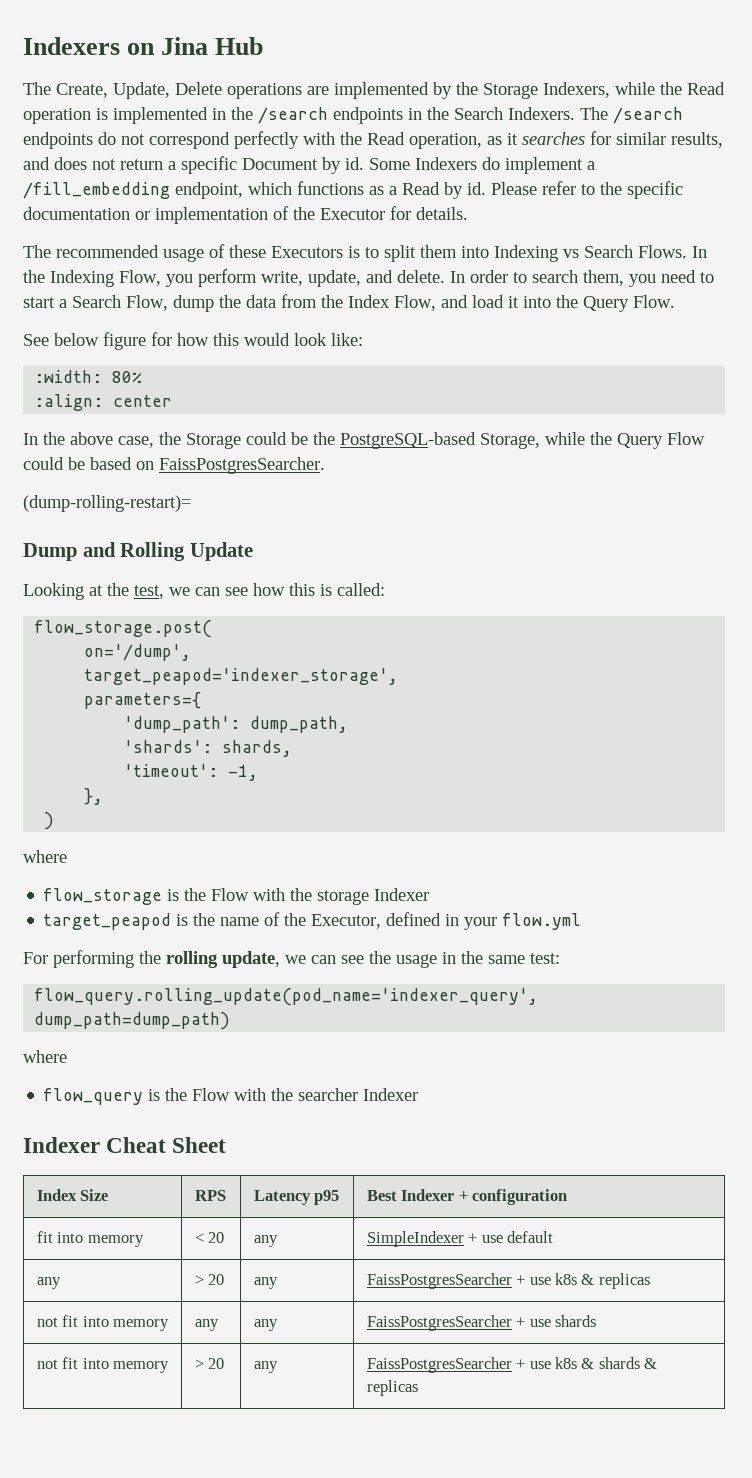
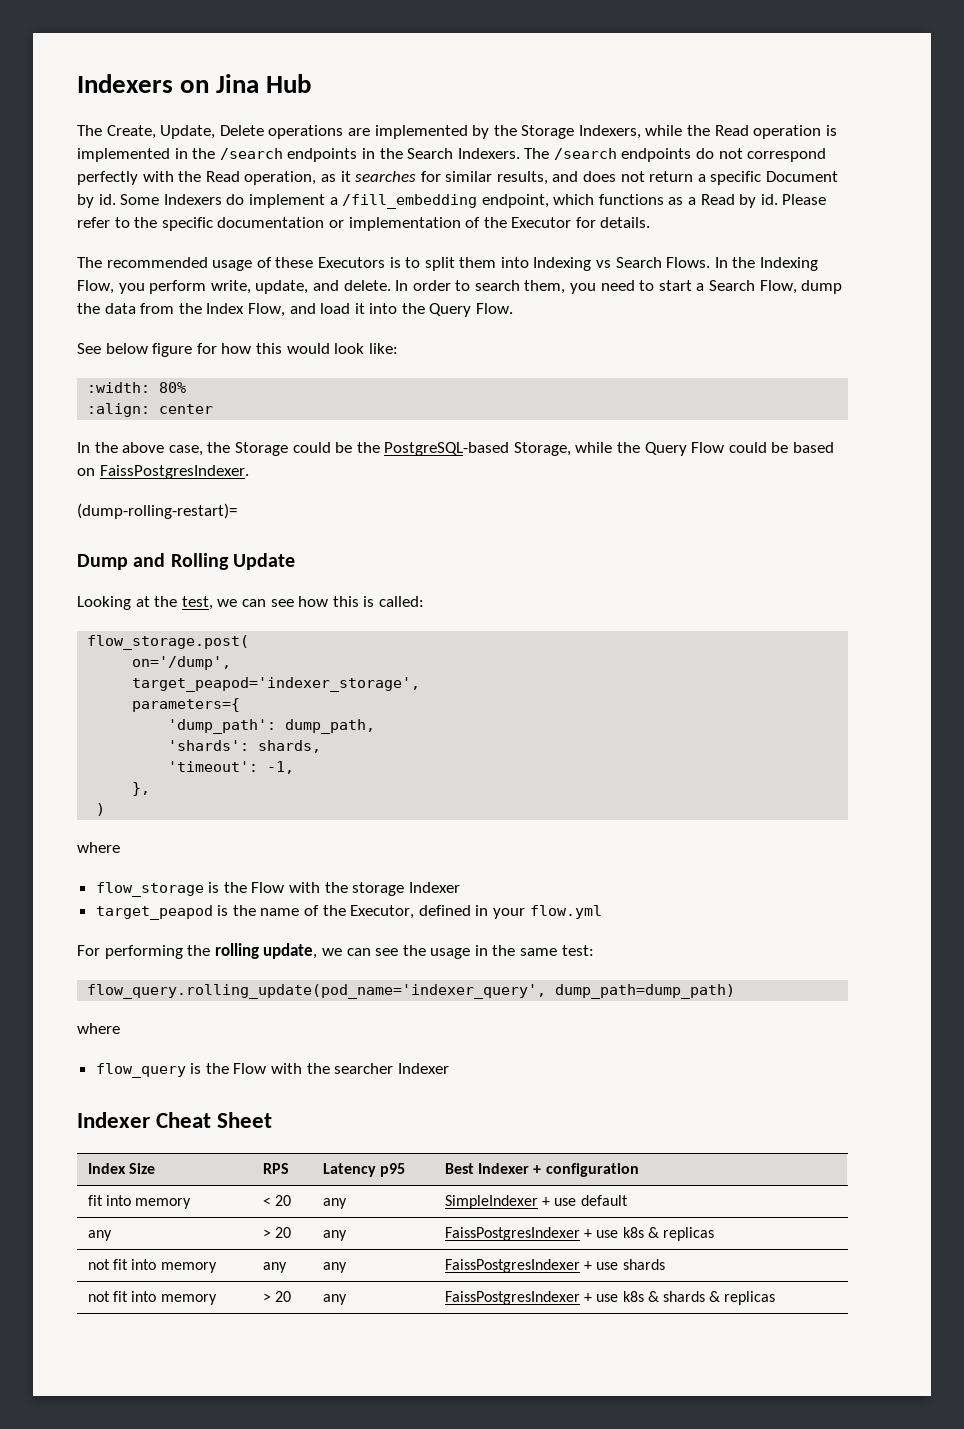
- In the above case, the Storage could be the PostgreSQL-based Storage, while the Query Flow could be based on FaissPostgresSearcher.
+ In the above case, the Storage could be the PostgreSQL-based Storage, while the Query Flow could be based on FaissPostgresIndexer.
- any | > 20 | any | FaissPostgresSearcher + use k8s & replicas
+ any | > 20 | any | FaissPostgresIndexer + use k8s & replicas
- not fit into memory | any | any | FaissPostgresSearcher + use shards
+ not fit into memory | any | any | FaissPostgresIndexer + use shards
- not fit into memory | > 20 | any | FaissPostgresSearcher + use k8s & shards & replicas
+ not fit into memory | > 20 | any | FaissPostgresIndexer + use k8s & shards & replicas

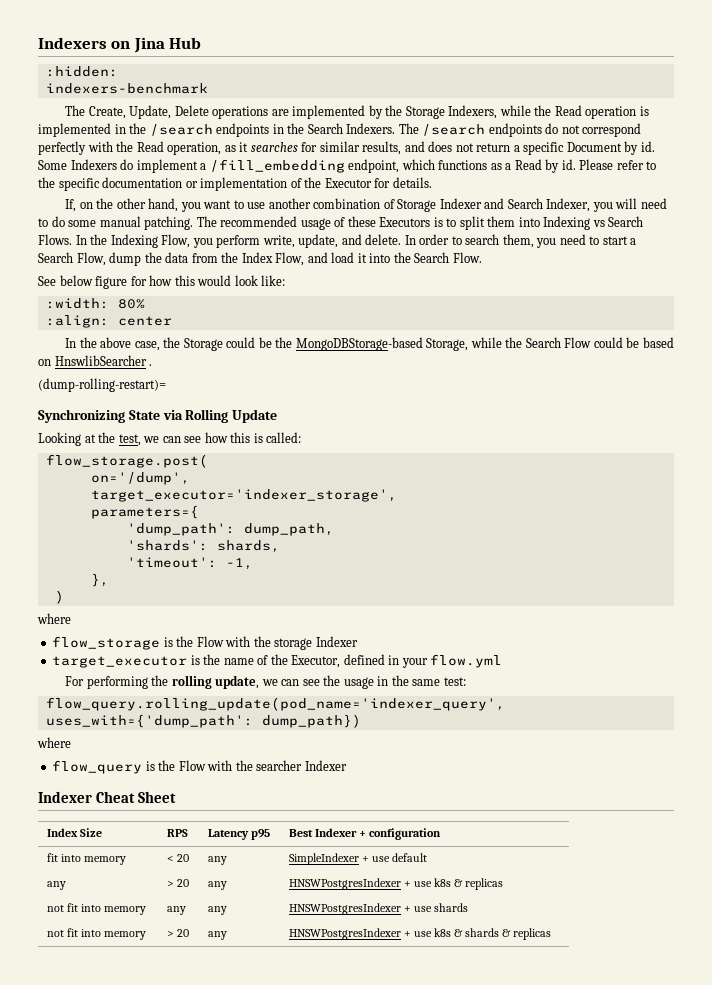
+ :hidden:
+ indexers-benchmark
+ If, on the other hand, you want to use another combination of Storage Indexer and Search Indexer, you will need to do some manual patching.
- In order to search them, you need to start a Search Flow, dump the data from the Index Flow, and load it into the Query Flow.
+ In order to search them, you need to start a Search Flow, dump the data from the Index Flow, and load it into the Search Flow.
- In the above case, the Storage could be the PostgreSQL-based Storage, while the Query Flow could be based on FaissPostgresIndexer.
+ In the above case, the Storage could be the MongoDBStorage-based Storage, while the Search Flow could be based on HnswlibSearcher .
- Dump and Rolling Update
+ Synchronizing State via Rolling Update
- target_peapod='indexer_storage',
+ target_executor='indexer_storage',
- target_peapod is the name of the Executor, defined in your flow.yml
+ target_executor is the name of the Executor, defined in your flow.yml
- flow_query.rolling_update(pod_name='indexer_query', dump_path=dump_path)
+ flow_query.rolling_update(pod_name='indexer_query', uses_with={'dump_path': dump_path})
- any | > 20 | any | FaissPostgresIndexer + use k8s & replicas
+ any | > 20 | any | HNSWPostgresIndexer + use k8s & replicas
- not fit into memory | any | any | FaissPostgresIndexer + use shards
+ not fit into memory | any | any | HNSWPostgresIndexer + use shards
- not fit into memory | > 20 | any | FaissPostgresIndexer + use k8s & shards & replicas
+ not fit into memory | > 20 | any | HNSWPostgresIndexer + use k8s & shards & replicas

